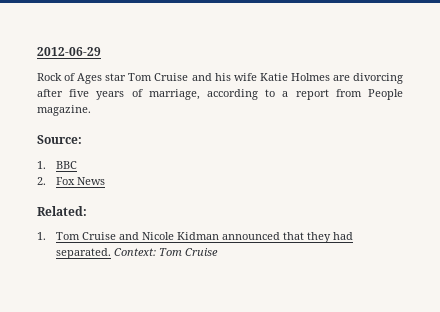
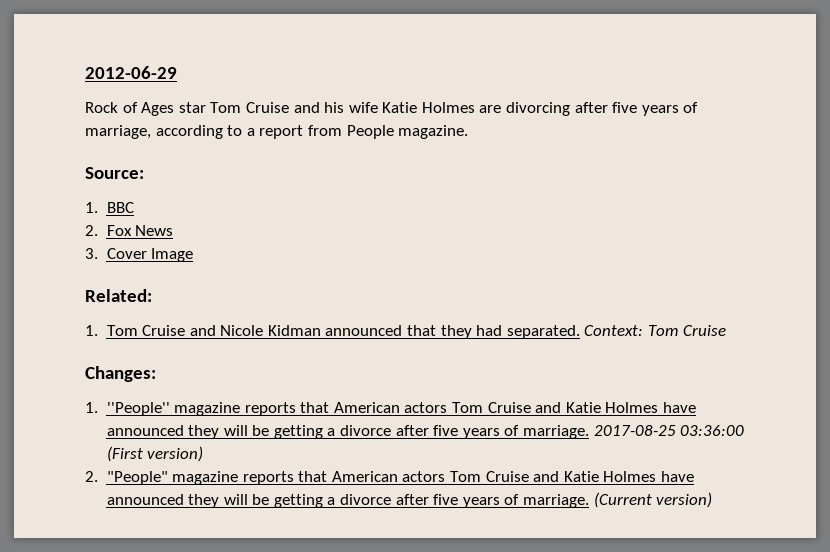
+ 3. Cover Image
+ Changes:
+ 1. ''People'' magazine reports that American actors Tom Cruise and Katie Holmes have announced they will be getting a divorce after five years of marriage. 2017-08-25 03:36:00 (First version)
+ 2. "People" magazine reports that American actors Tom Cruise and Katie Holmes have announced they will be getting a divorce after five years of marriage. (Current version)

